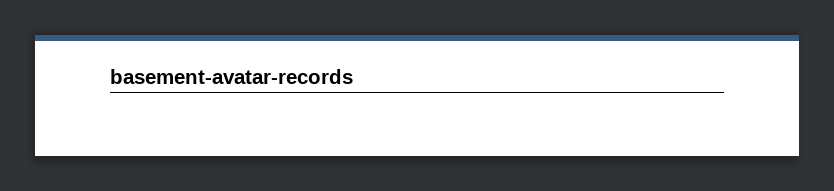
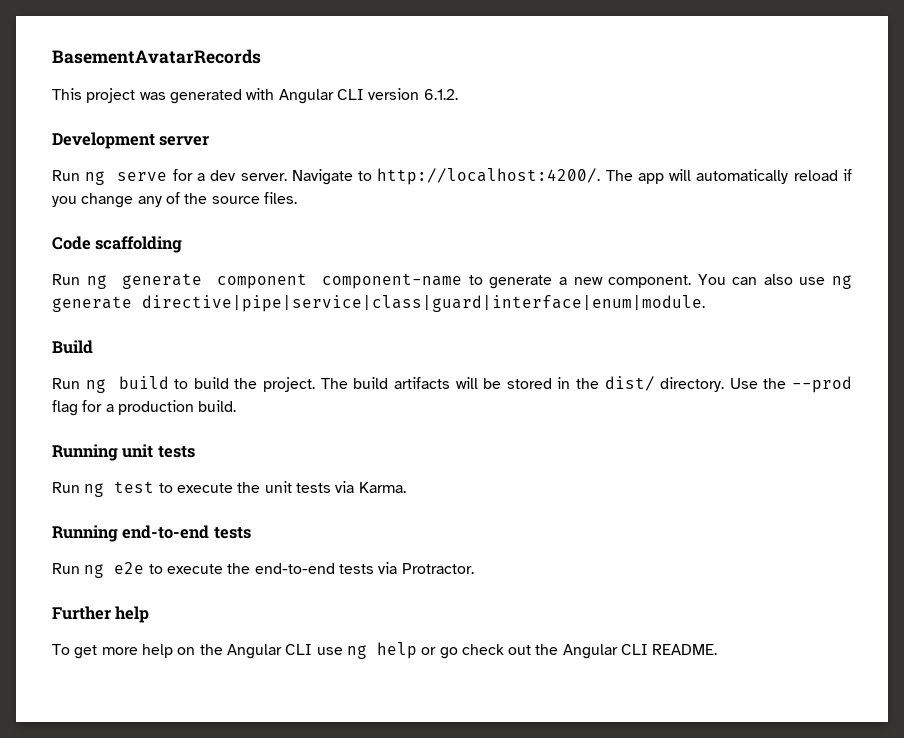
- basement-avatar-records
+ BasementAvatarRecords
+ This project was generated with Angular CLI version 6.1.2.
+ Development server
+ Run ng serve for a dev server. Navigate to http://localhost:4200/. The app will automatically reload if you change any of the source files.
+ Code scaffolding
+ Run ng generate component component-name to generate a new component. You can also use ng generate directive|pipe|service|class|guard|interface|enum|module.
+ Build
+ Run ng build to build the project. The build artifacts will be stored in the dist/ directory. Use the --prod flag for a production build.
+ Running unit tests
+ Run ng test to execute the unit tests via Karma.
+ Running end-to-end tests
+ Run ng e2e to execute the end-to-end tests via Protractor.
+ Further help
+ To get more help on the Angular CLI use ng help or go check out the Angular CLI README.

